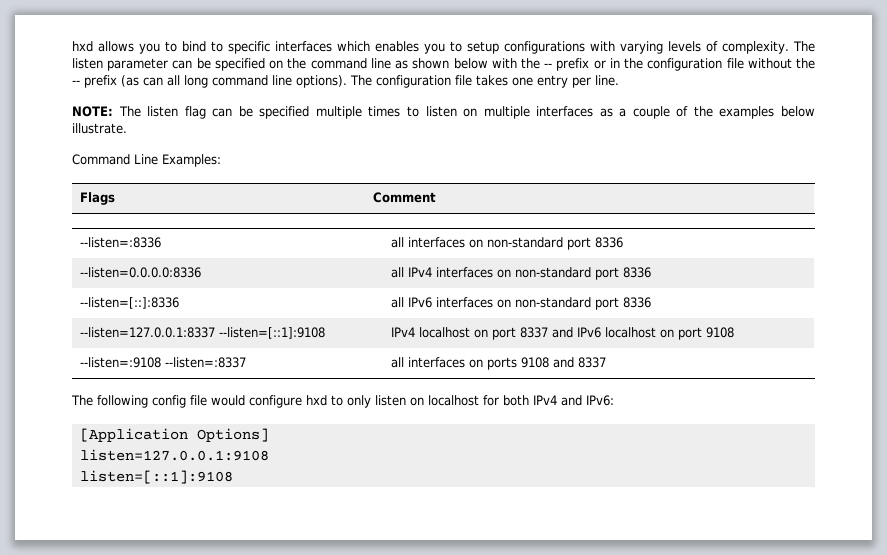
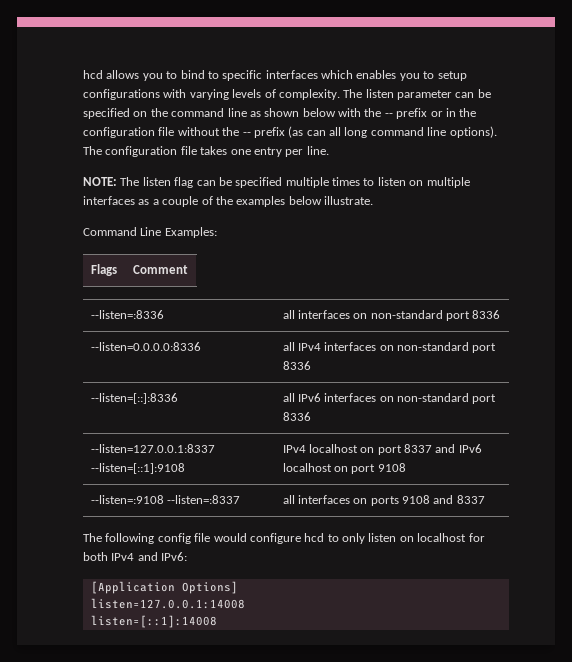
- hxd allows you to bind to specific interfaces which enables you to setup configurations with varying levels of complexity.
+ hcd allows you to bind to specific interfaces which enables you to setup configurations with varying levels of complexity.
- The following config file would configure hxd to only listen on localhost for both IPv4 and IPv6:
+ The following config file would configure hcd to only listen on localhost for both IPv4 and IPv6:
- listen=127.0.0.1:9108
- listen=[::1]:9108
+ listen=127.0.0.1:14008
+ listen=[::1]:14008

